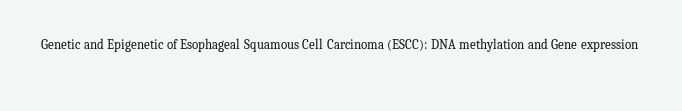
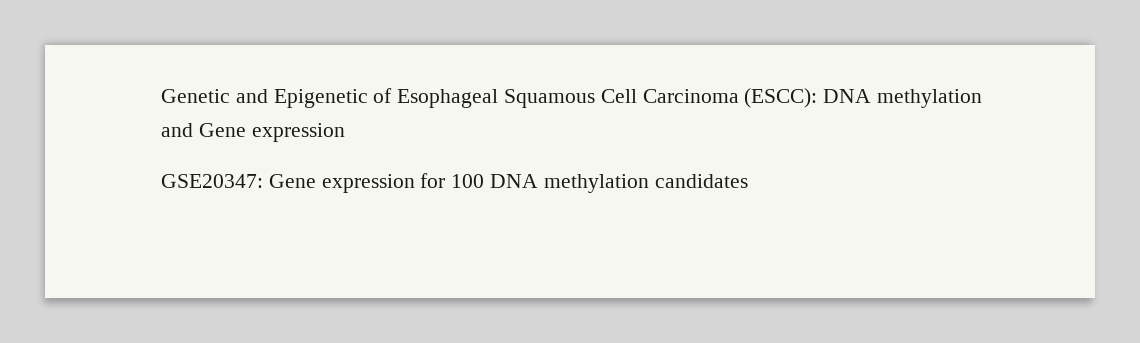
+ GSE20347: Gene expression for 100 DNA methylation candidates

